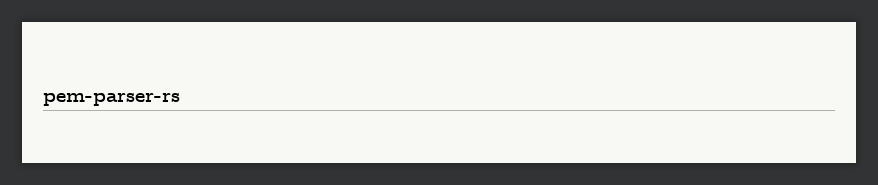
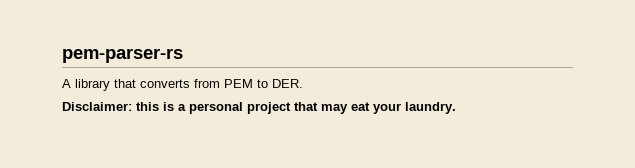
+ A library that converts from PEM to DER.
+ Disclaimer: this is a personal project that may eat your laundry.

